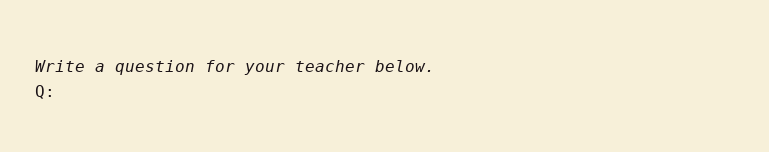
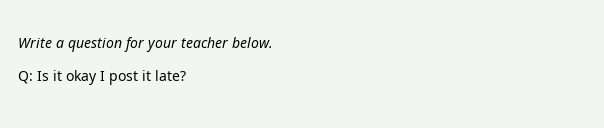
- Q:
+ Q: Is it okay I post it late?

